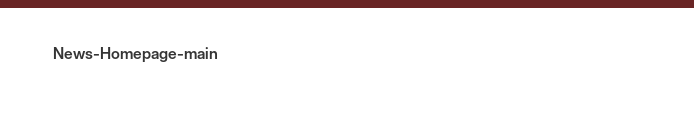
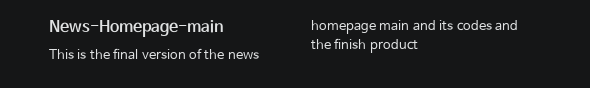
+ This is the final version of the news homepage main and its codes and the finish product

